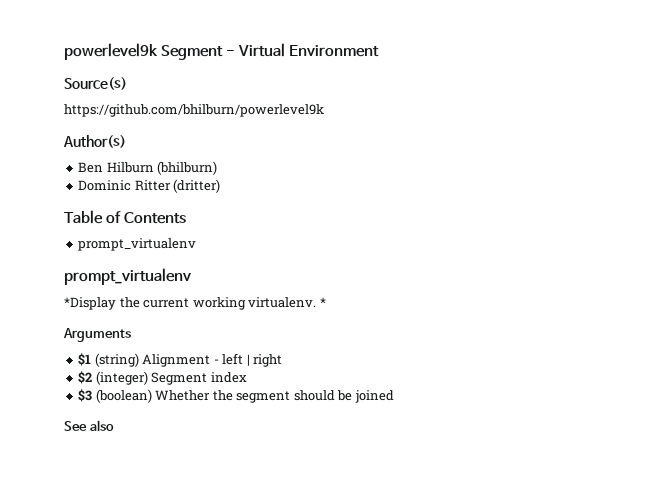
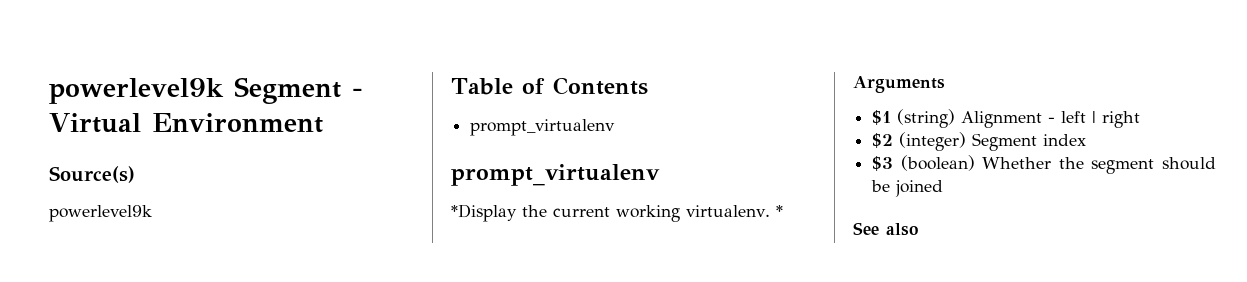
  Source(s)
- https://github.com/bhilburn/powerlevel9k
- Author(s)
- Ben Hilburn (bhilburn)
- Dominic Ritter (dritter)
+ powerlevel9k

